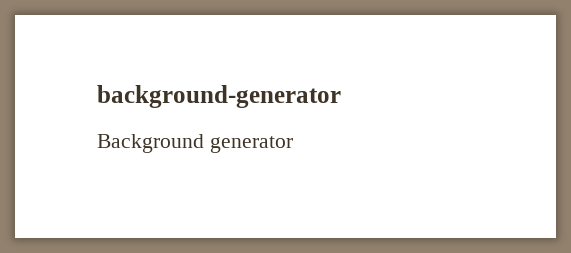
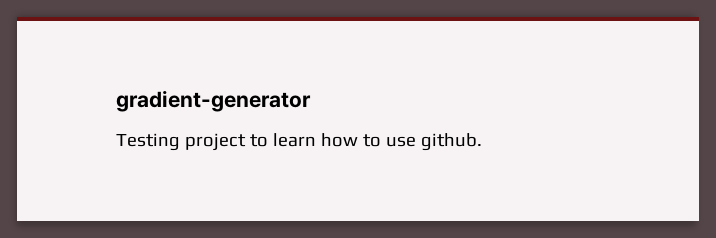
- background-generator
- Background generator
+ gradient-generator
+ Testing project to learn how to use github.

